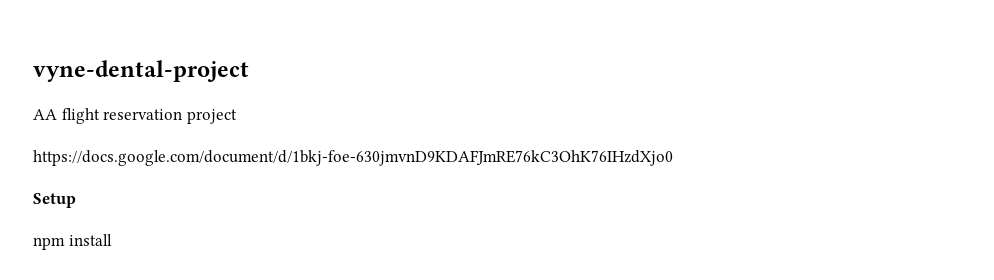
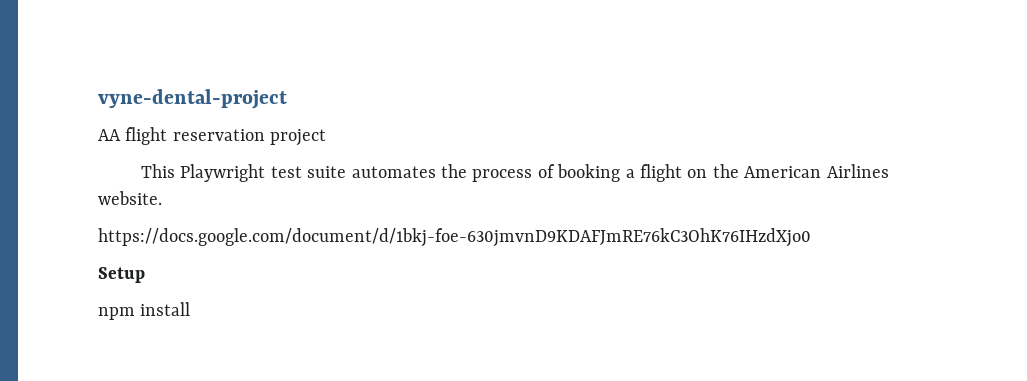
+ This Playwright test suite automates the process of booking a flight on the American Airlines website.

